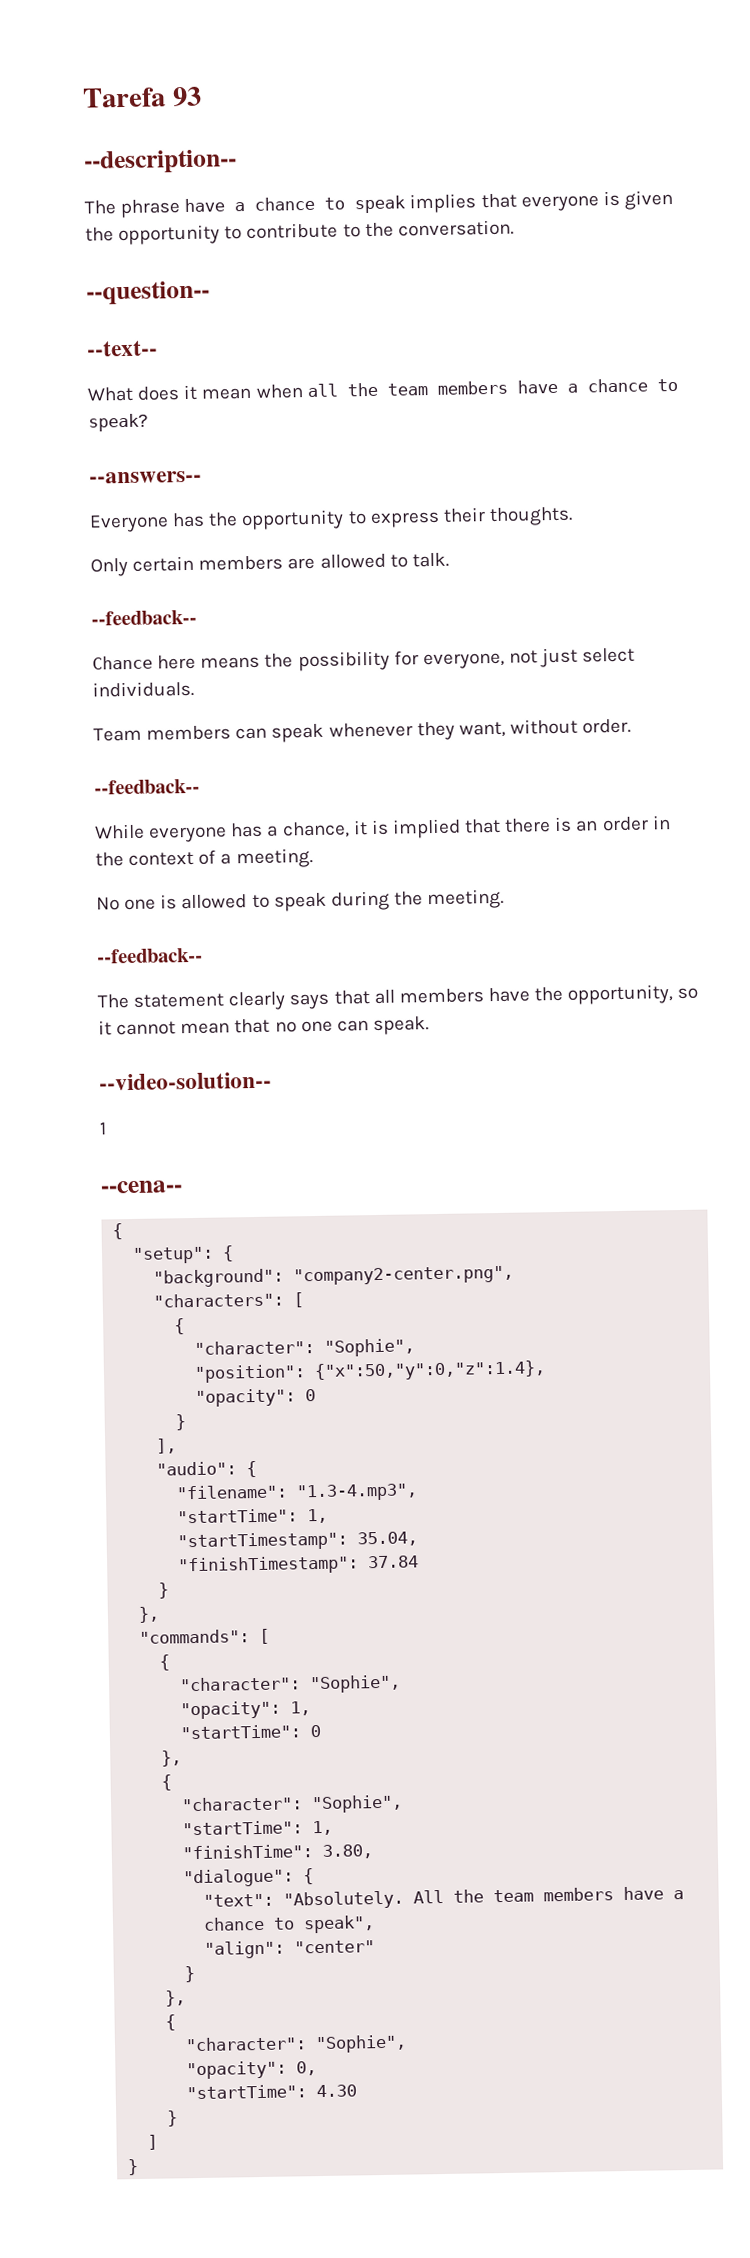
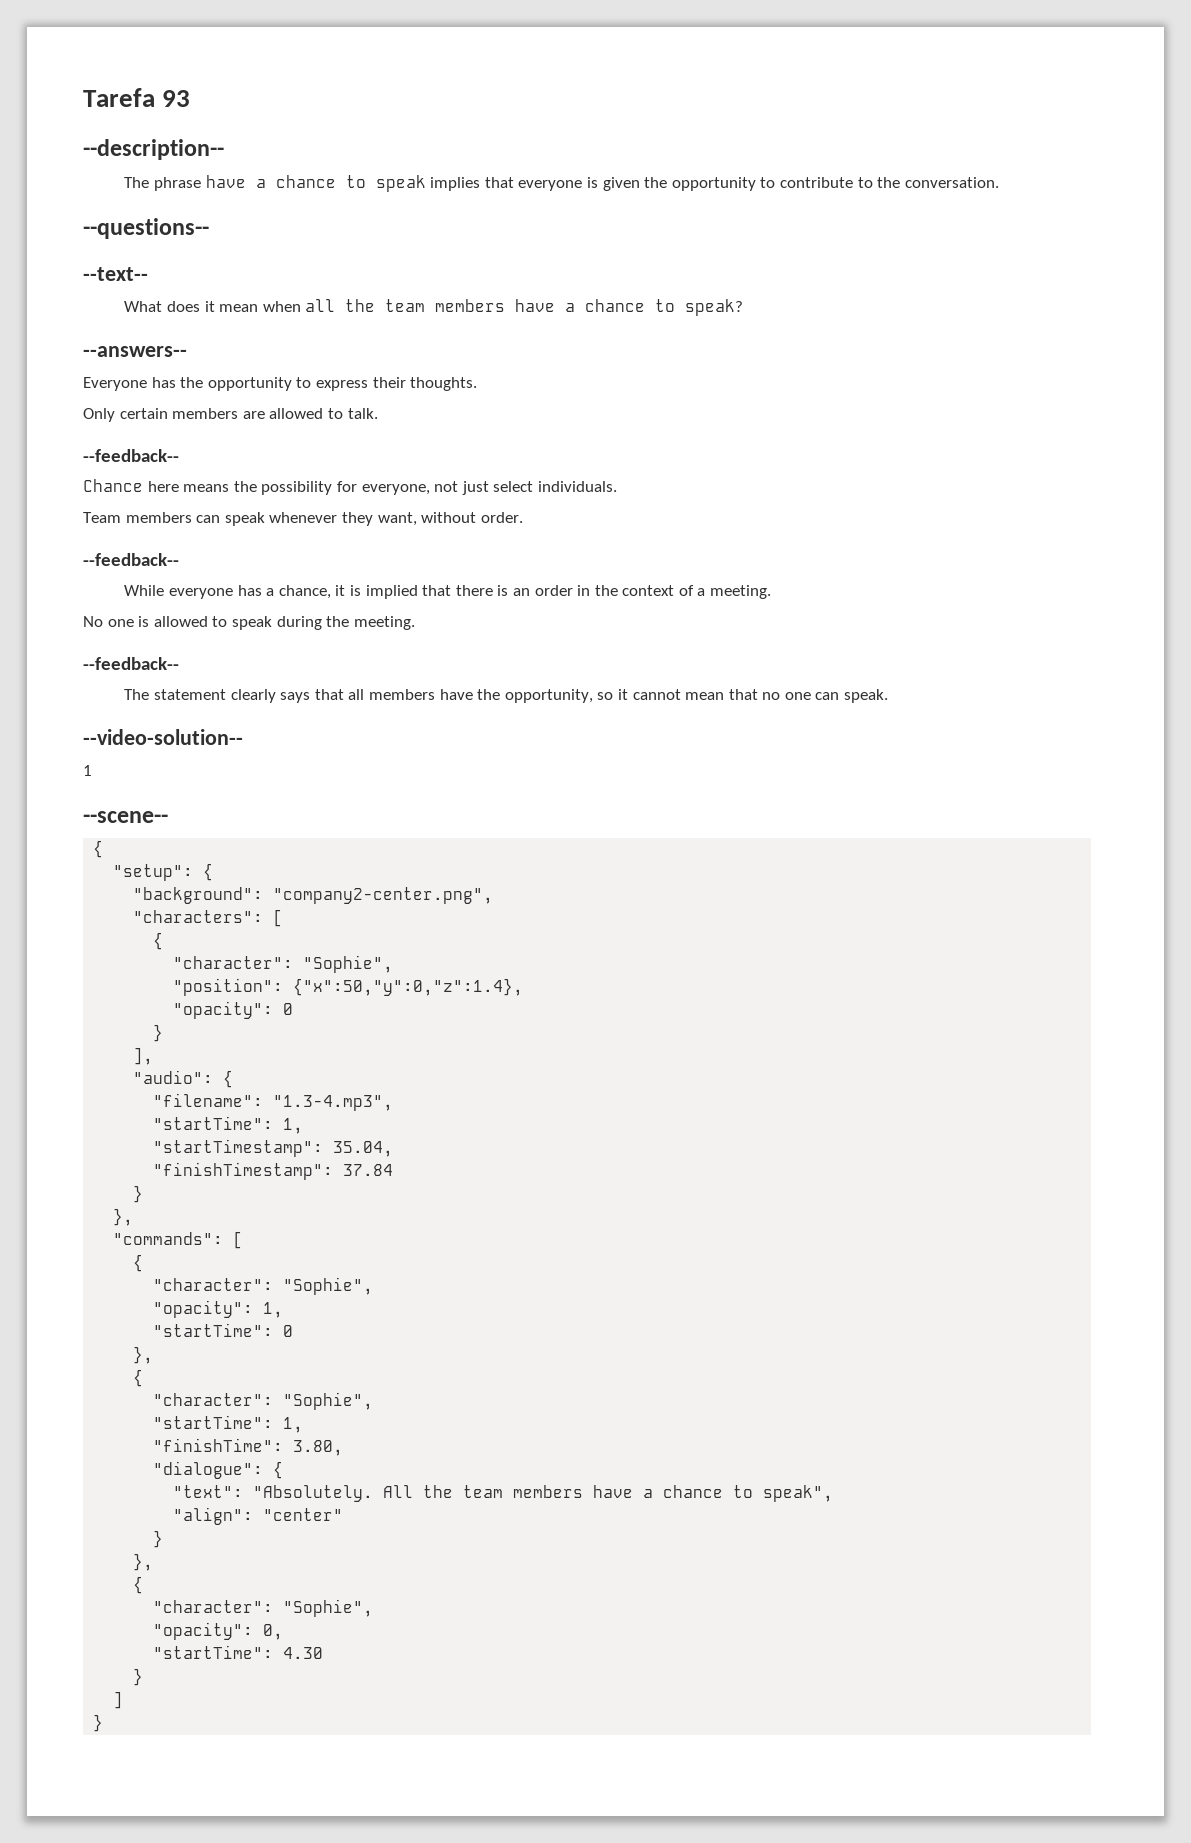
- --question--
+ --questions--
- --cena--
+ --scene--

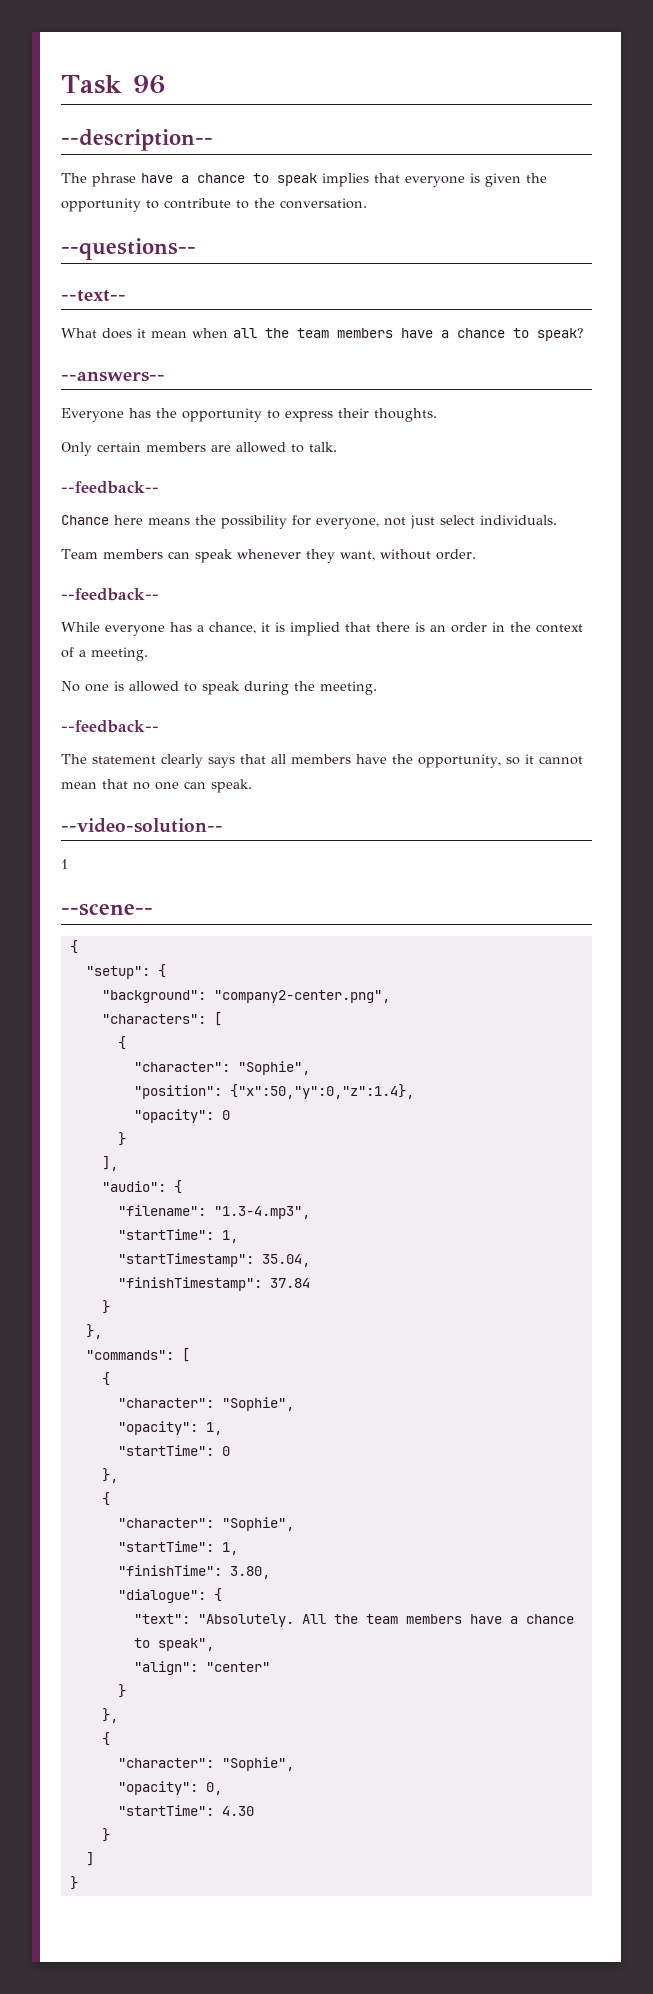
- Tarefa 93
+ Task 96

